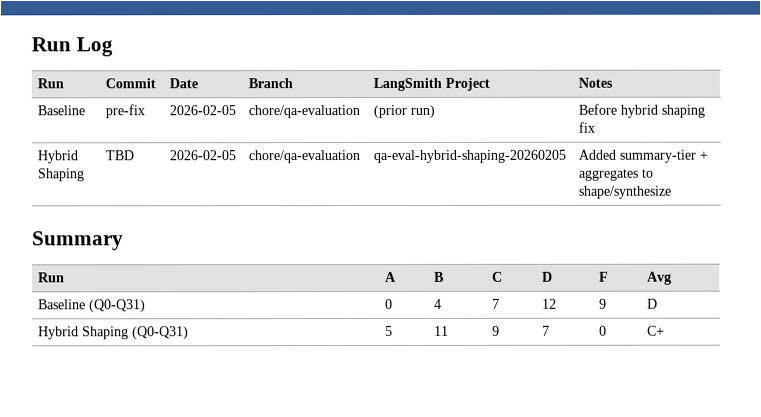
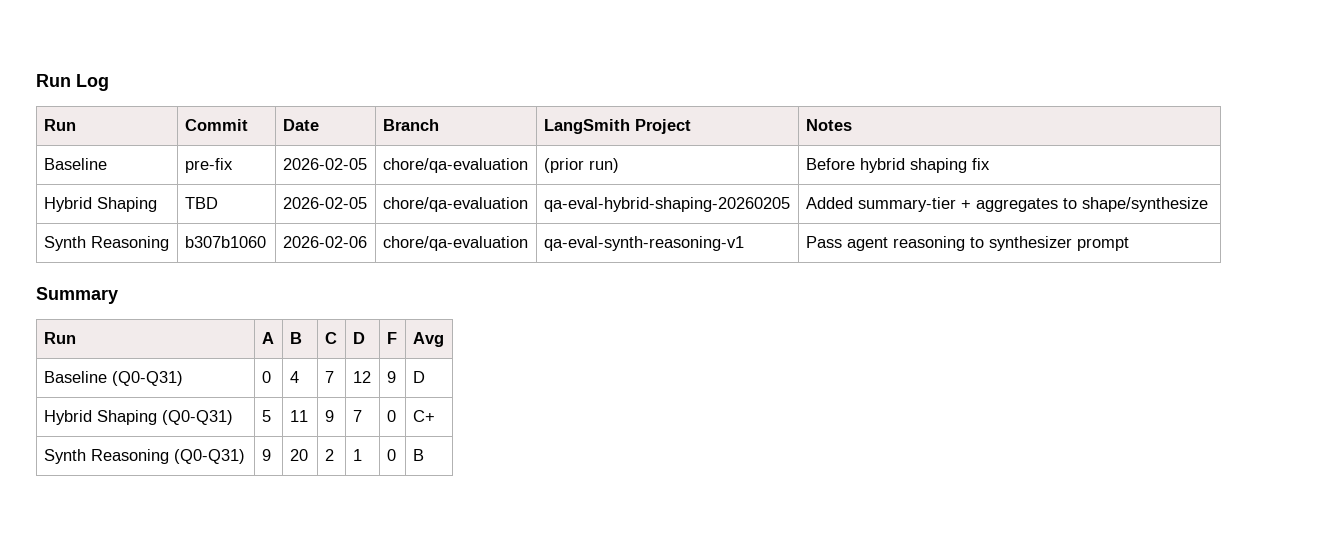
+ Synth Reasoning | b307b1060 | 2026-02-06 | chore/qa-evaluation | qa-eval-synth-reasoning-v1 | Pass agent reasoning to synthesizer prompt
+ Synth Reasoning (Q0-Q31) | 9 | 20 | 2 | 1 | 0 | B

